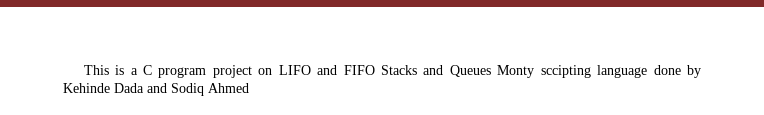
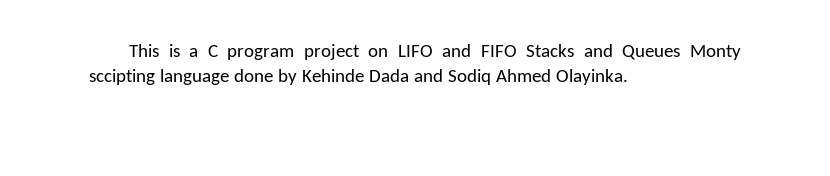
- This is a C program project on LIFO and FIFO Stacks and Queues Monty sccipting language done by Kehinde Dada and Sodiq Ahmed
+ This is a C program project on LIFO and FIFO Stacks and Queues Monty sccipting language done by Kehinde Dada and Sodiq Ahmed Olayinka.

